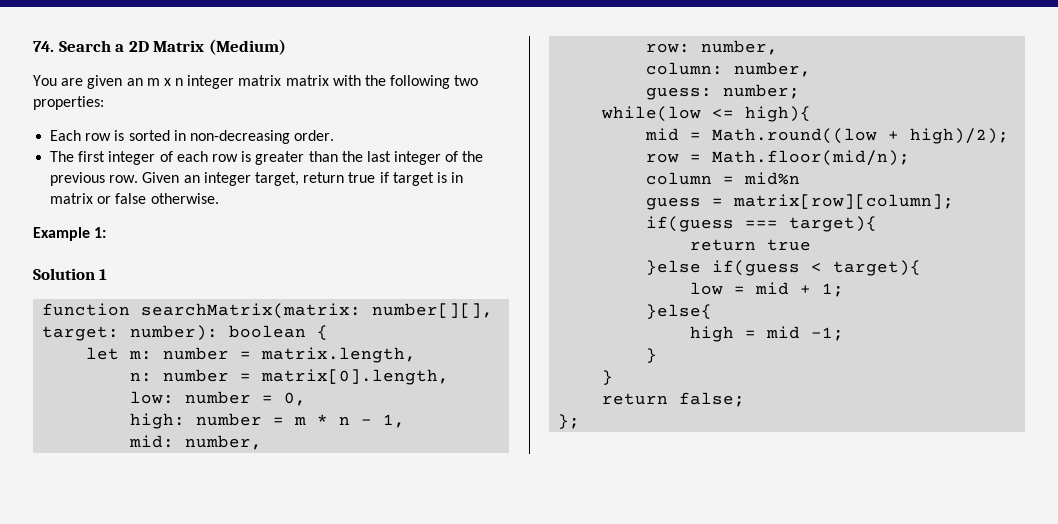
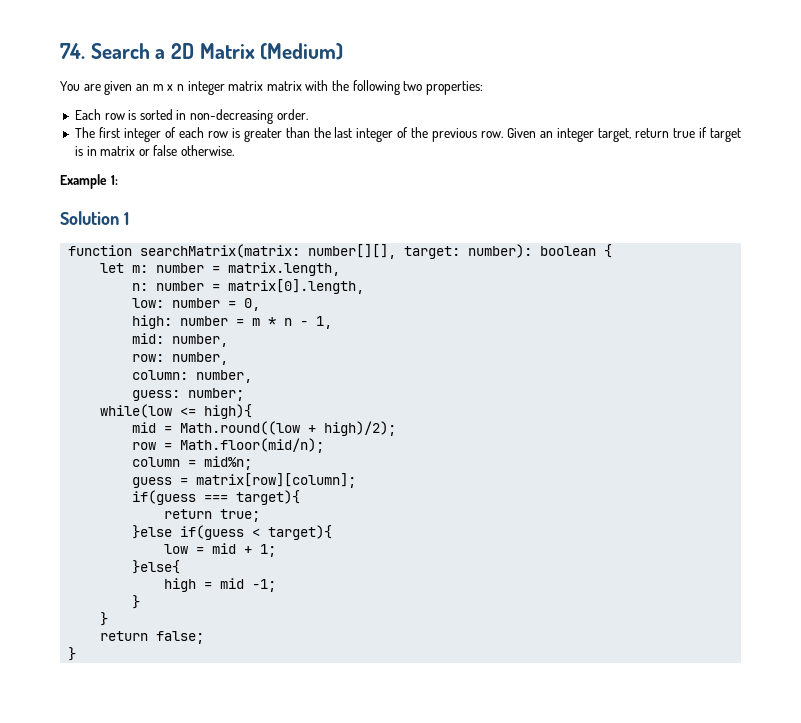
- column = mid%n
+ column = mid%n;
  if(guess === target){
- return true
+ return true;
  return false;
- };
+ }

